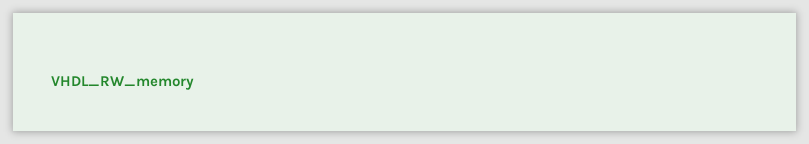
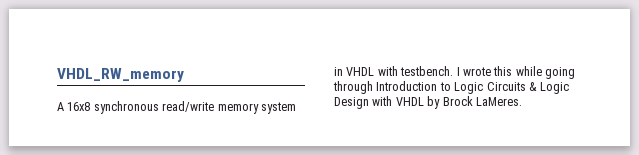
+ A 16x8 synchronous read/write memory system in VHDL with testbench. I wrote this while going through Introduction to Logic Circuits & Logic Design with VHDL by Brock LaMeres.

